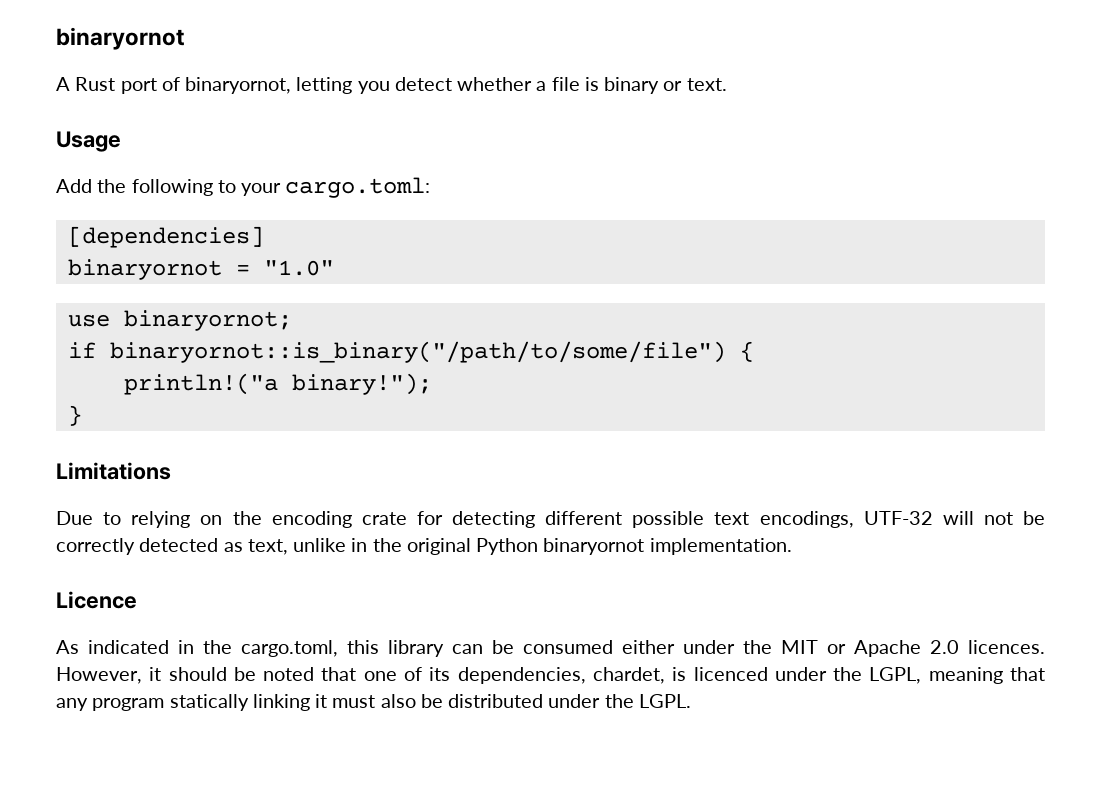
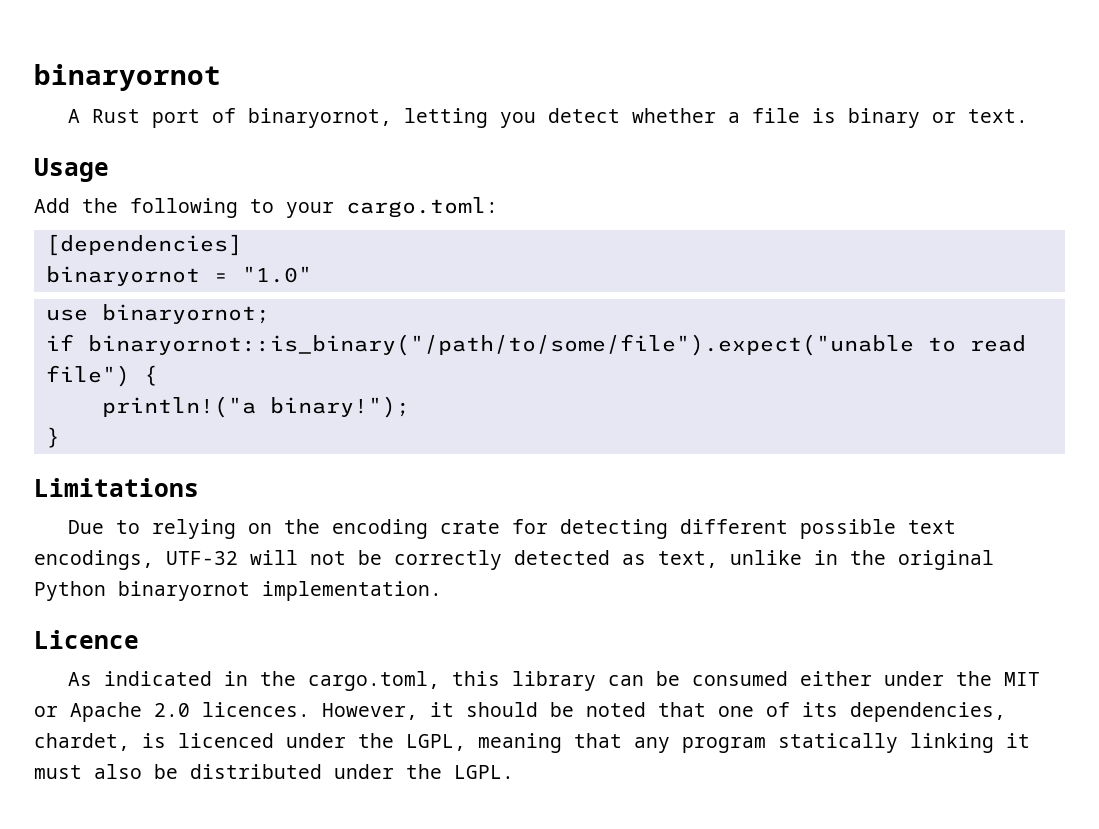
- if binaryornot::is_binary("/path/to/some/file") {
+ if binaryornot::is_binary("/path/to/some/file").expect("unable to read file") {

